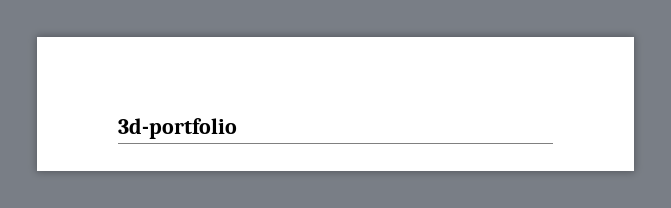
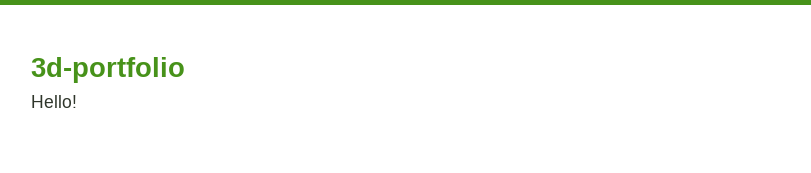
+ Hello!

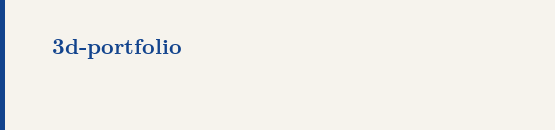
- Hello!

